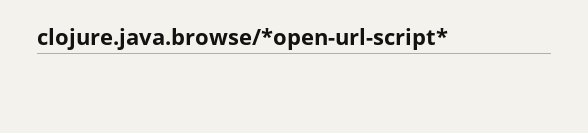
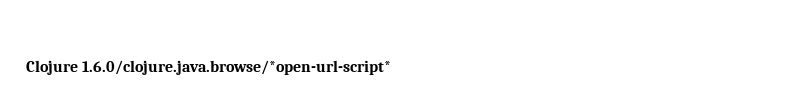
- clojure.java.browse/*open-url-script*
+ Clojure 1.6.0/clojure.java.browse/*open-url-script*

